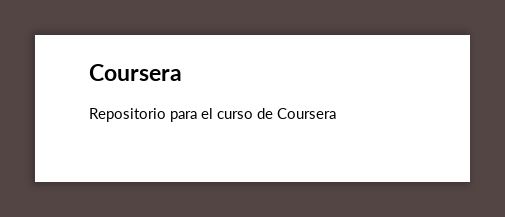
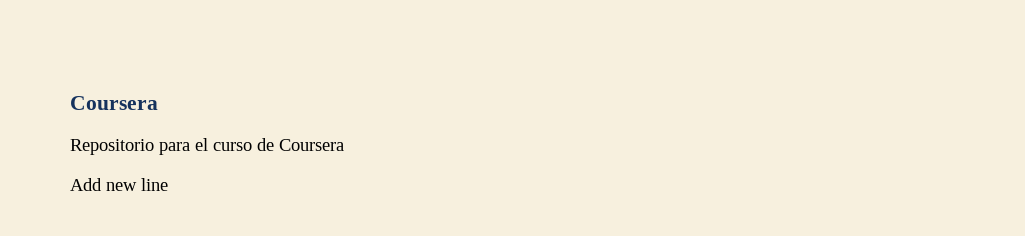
+ Add new line

